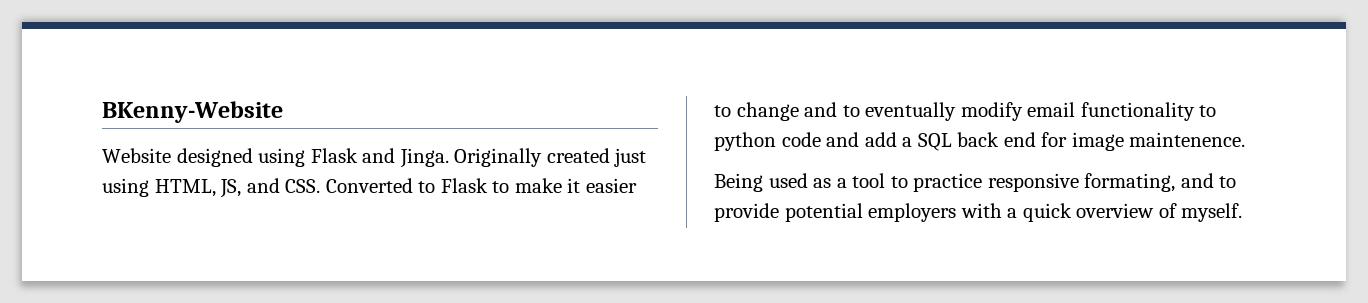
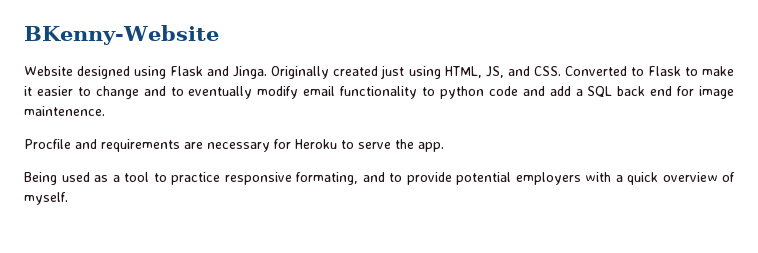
+ Procfile and requirements are necessary for Heroku to serve the app.

